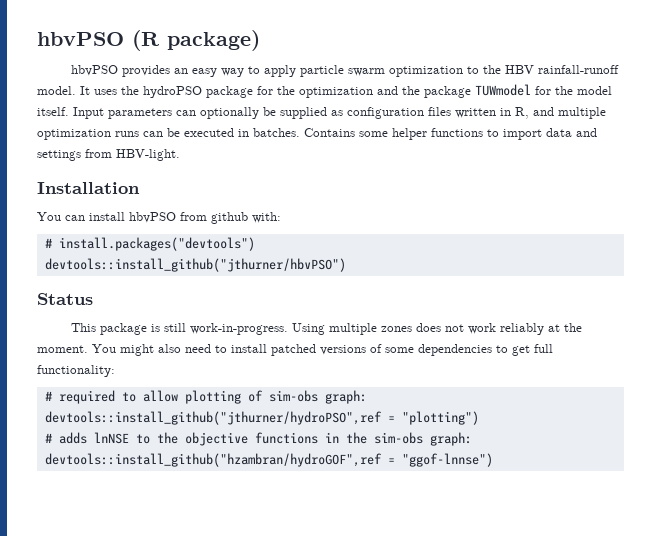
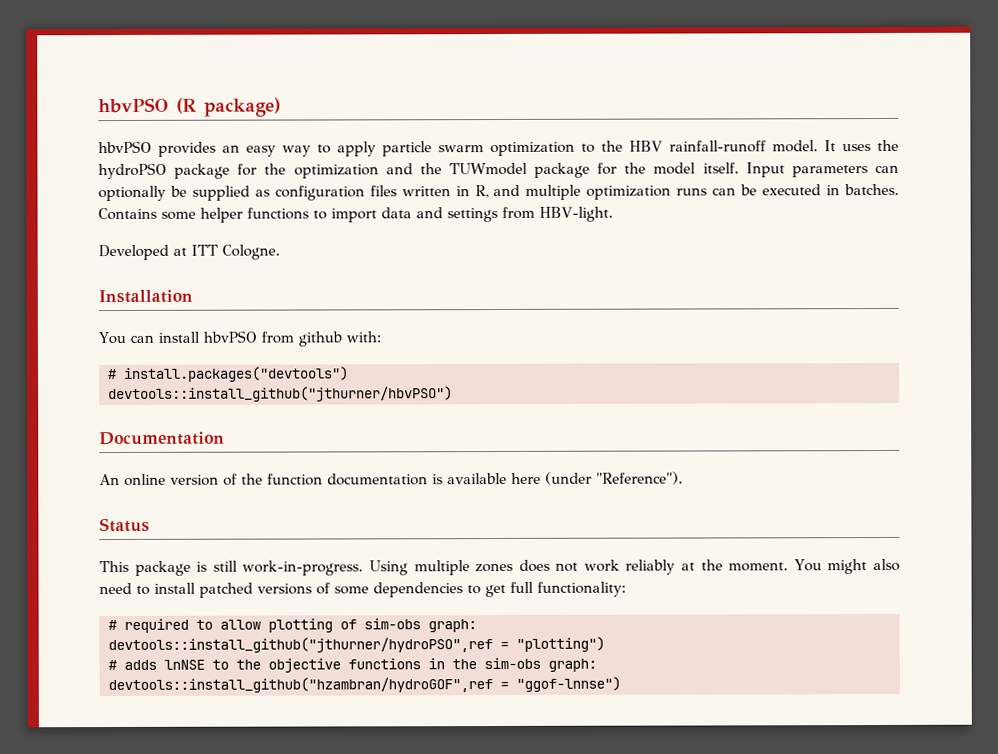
- It uses the hydroPSO package for the optimization and the package TUWmodel for the model itself.
+ It uses the hydroPSO package for the optimization and the TUWmodel package for the model itself.
+ Developed at ITT Cologne.
+ Documentation
+ An online version of the function documentation is available here (under "Reference").

